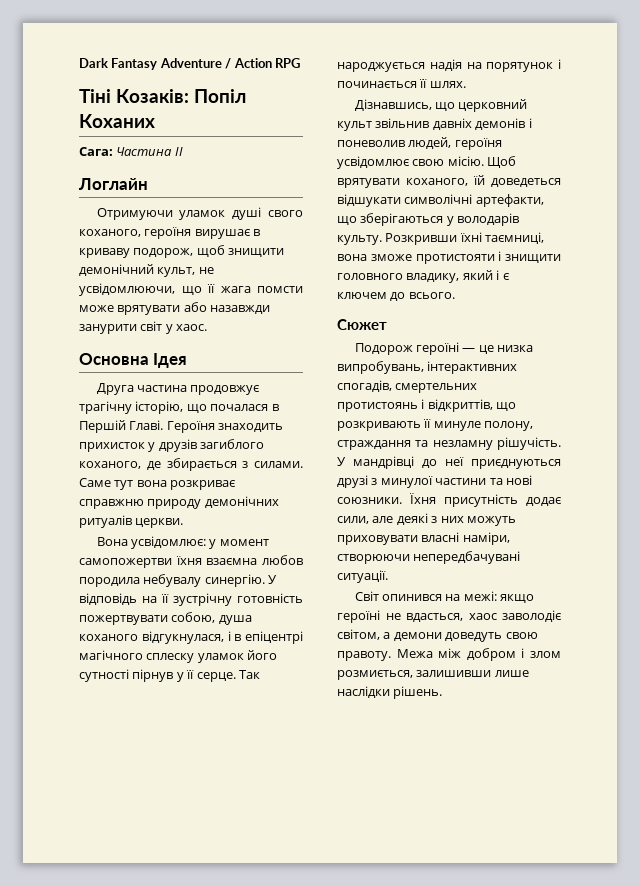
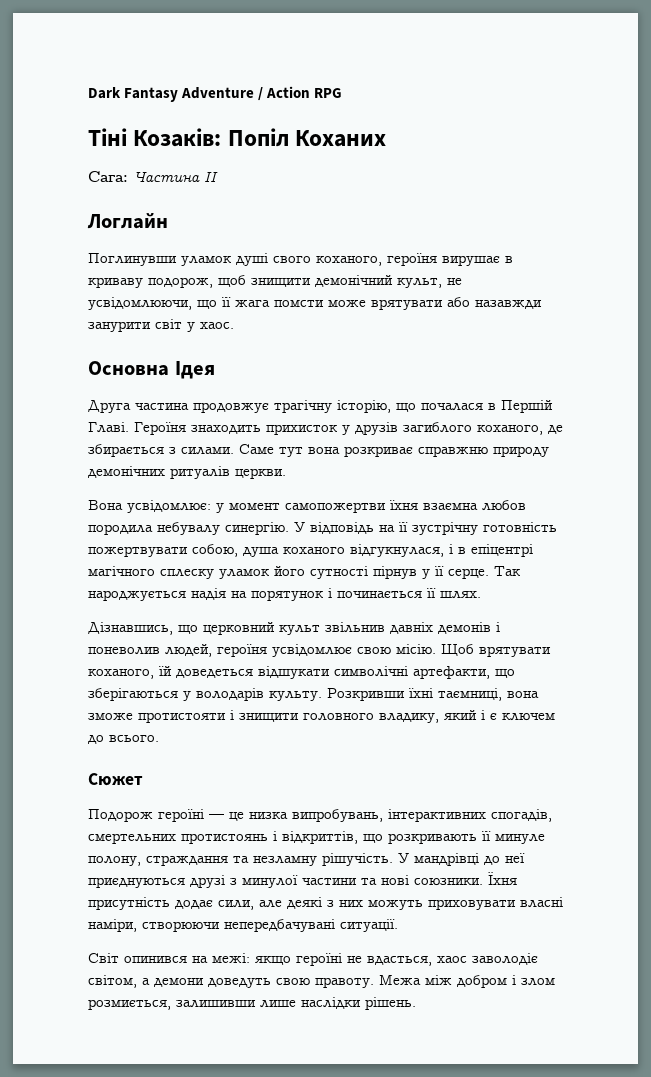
- Отримуючи уламок душі свого коханого, героїня вирушає в криваву подорож, щоб знищити демонічний культ, не усвідомлюючи, що її жага помсти може врятувати або назавжди занурити світ у хаос.
+ Поглинувши уламок душі свого коханого, героїня вирушає в криваву подорож, щоб знищити демонічний культ, не усвідомлюючи, що її жага помсти може врятувати або назавжди занурити світ у хаос.

